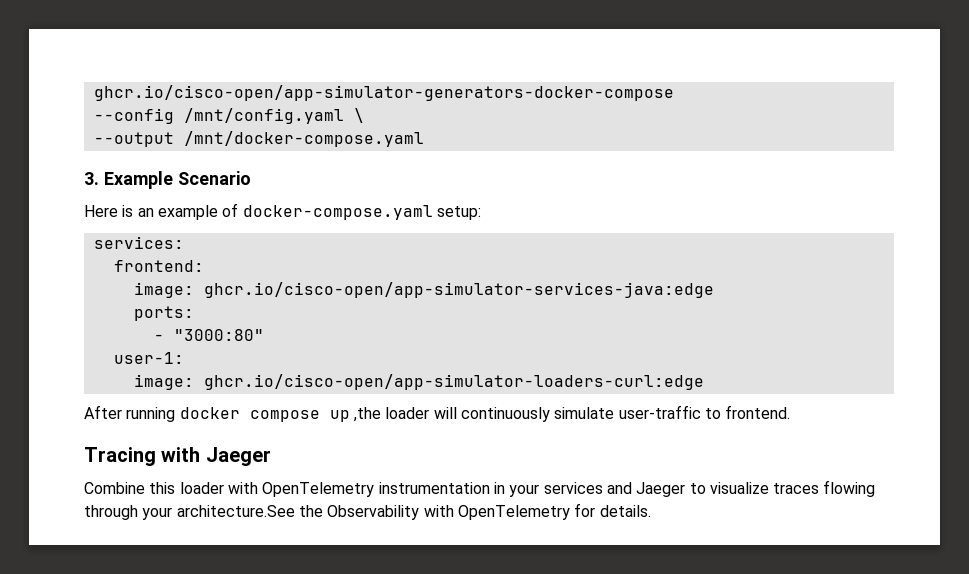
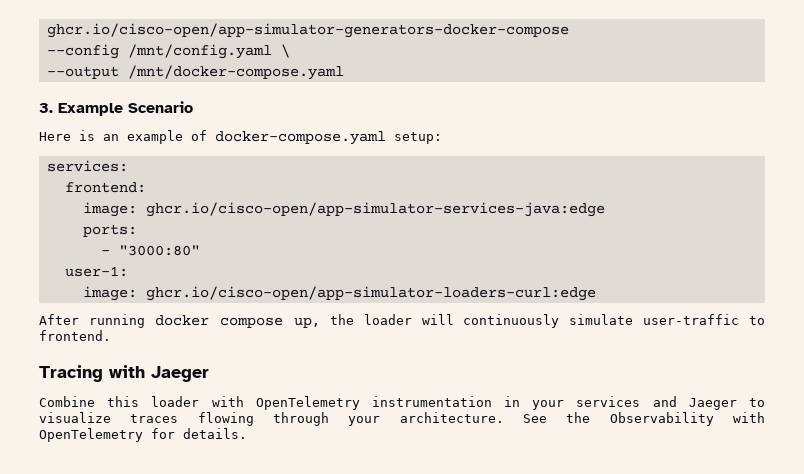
- After running docker compose up ,the loader will continuously simulate user-traffic to frontend.
+ After running docker compose up, the loader will continuously simulate user-traffic to frontend.
- Combine this loader with OpenTelemetry instrumentation in your services and Jaeger to visualize traces flowing through your architecture.See the Observability with OpenTelemetry for details.
+ Combine this loader with OpenTelemetry instrumentation in your services and Jaeger to visualize traces flowing through your architecture. See the Observability with OpenTelemetry for details.

